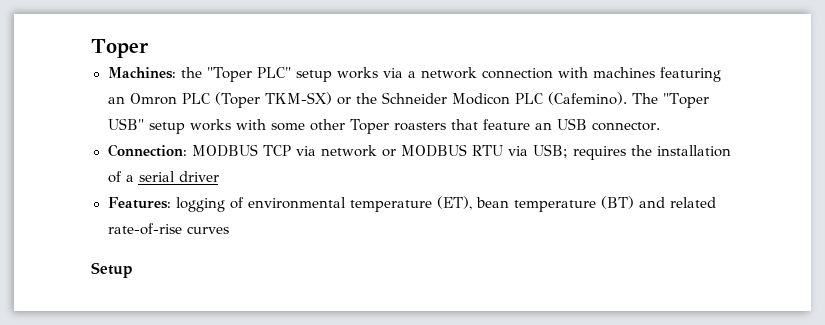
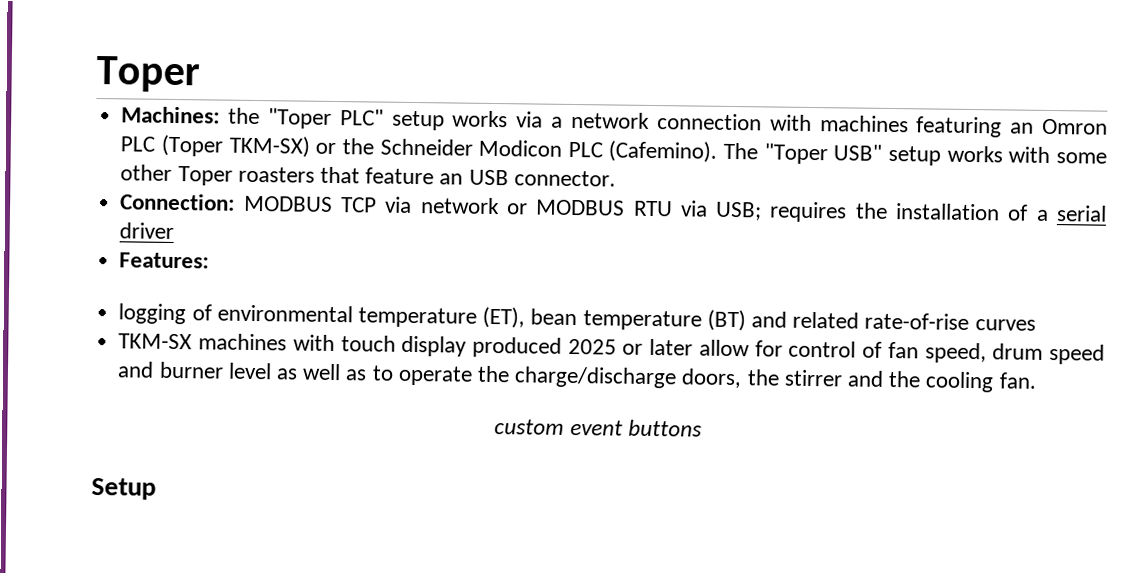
- Features: logging of environmental temperature (ET), bean temperature (BT) and related rate-of-rise curves
+ Features:
+ logging of environmental temperature (ET), bean temperature (BT) and related rate-of-rise curves
+ TKM-SX machines with touch display produced 2025 or later allow for control of fan speed, drum speed and burner level as well as to operate the charge/discharge doors, the stirrer and the cooling fan.
+ custom event buttons

